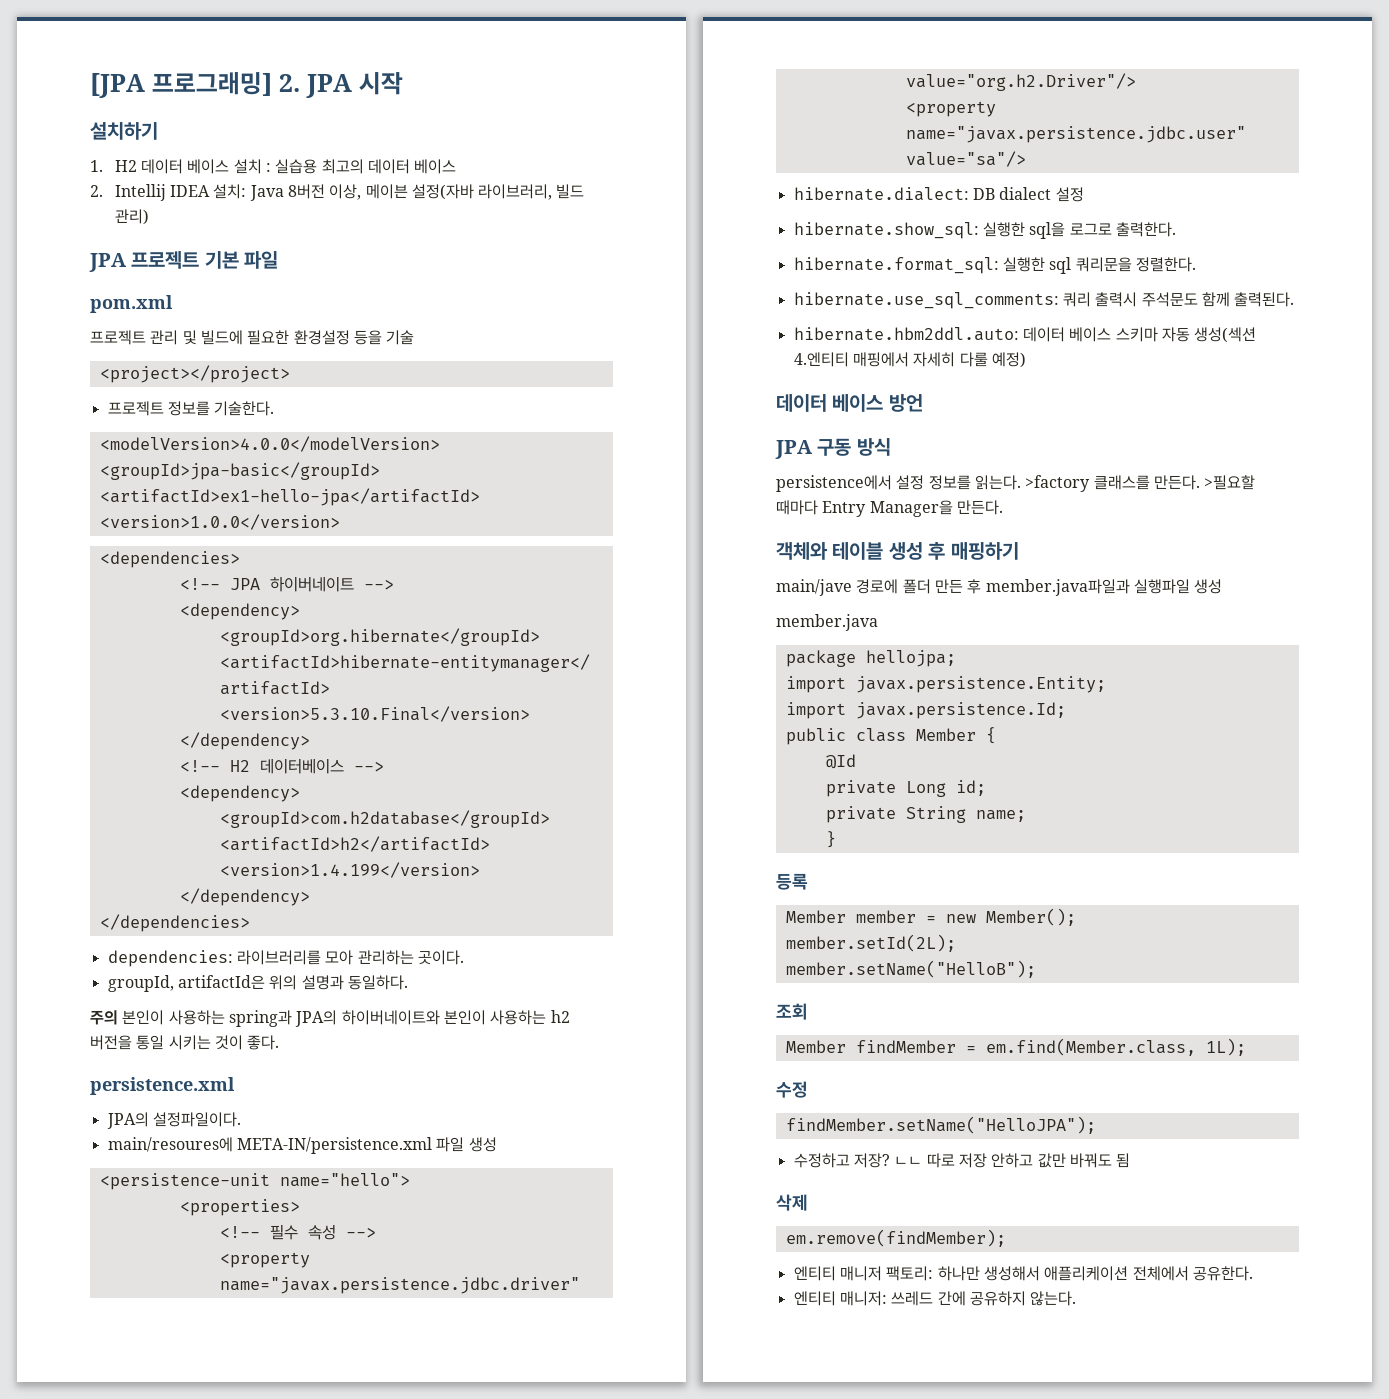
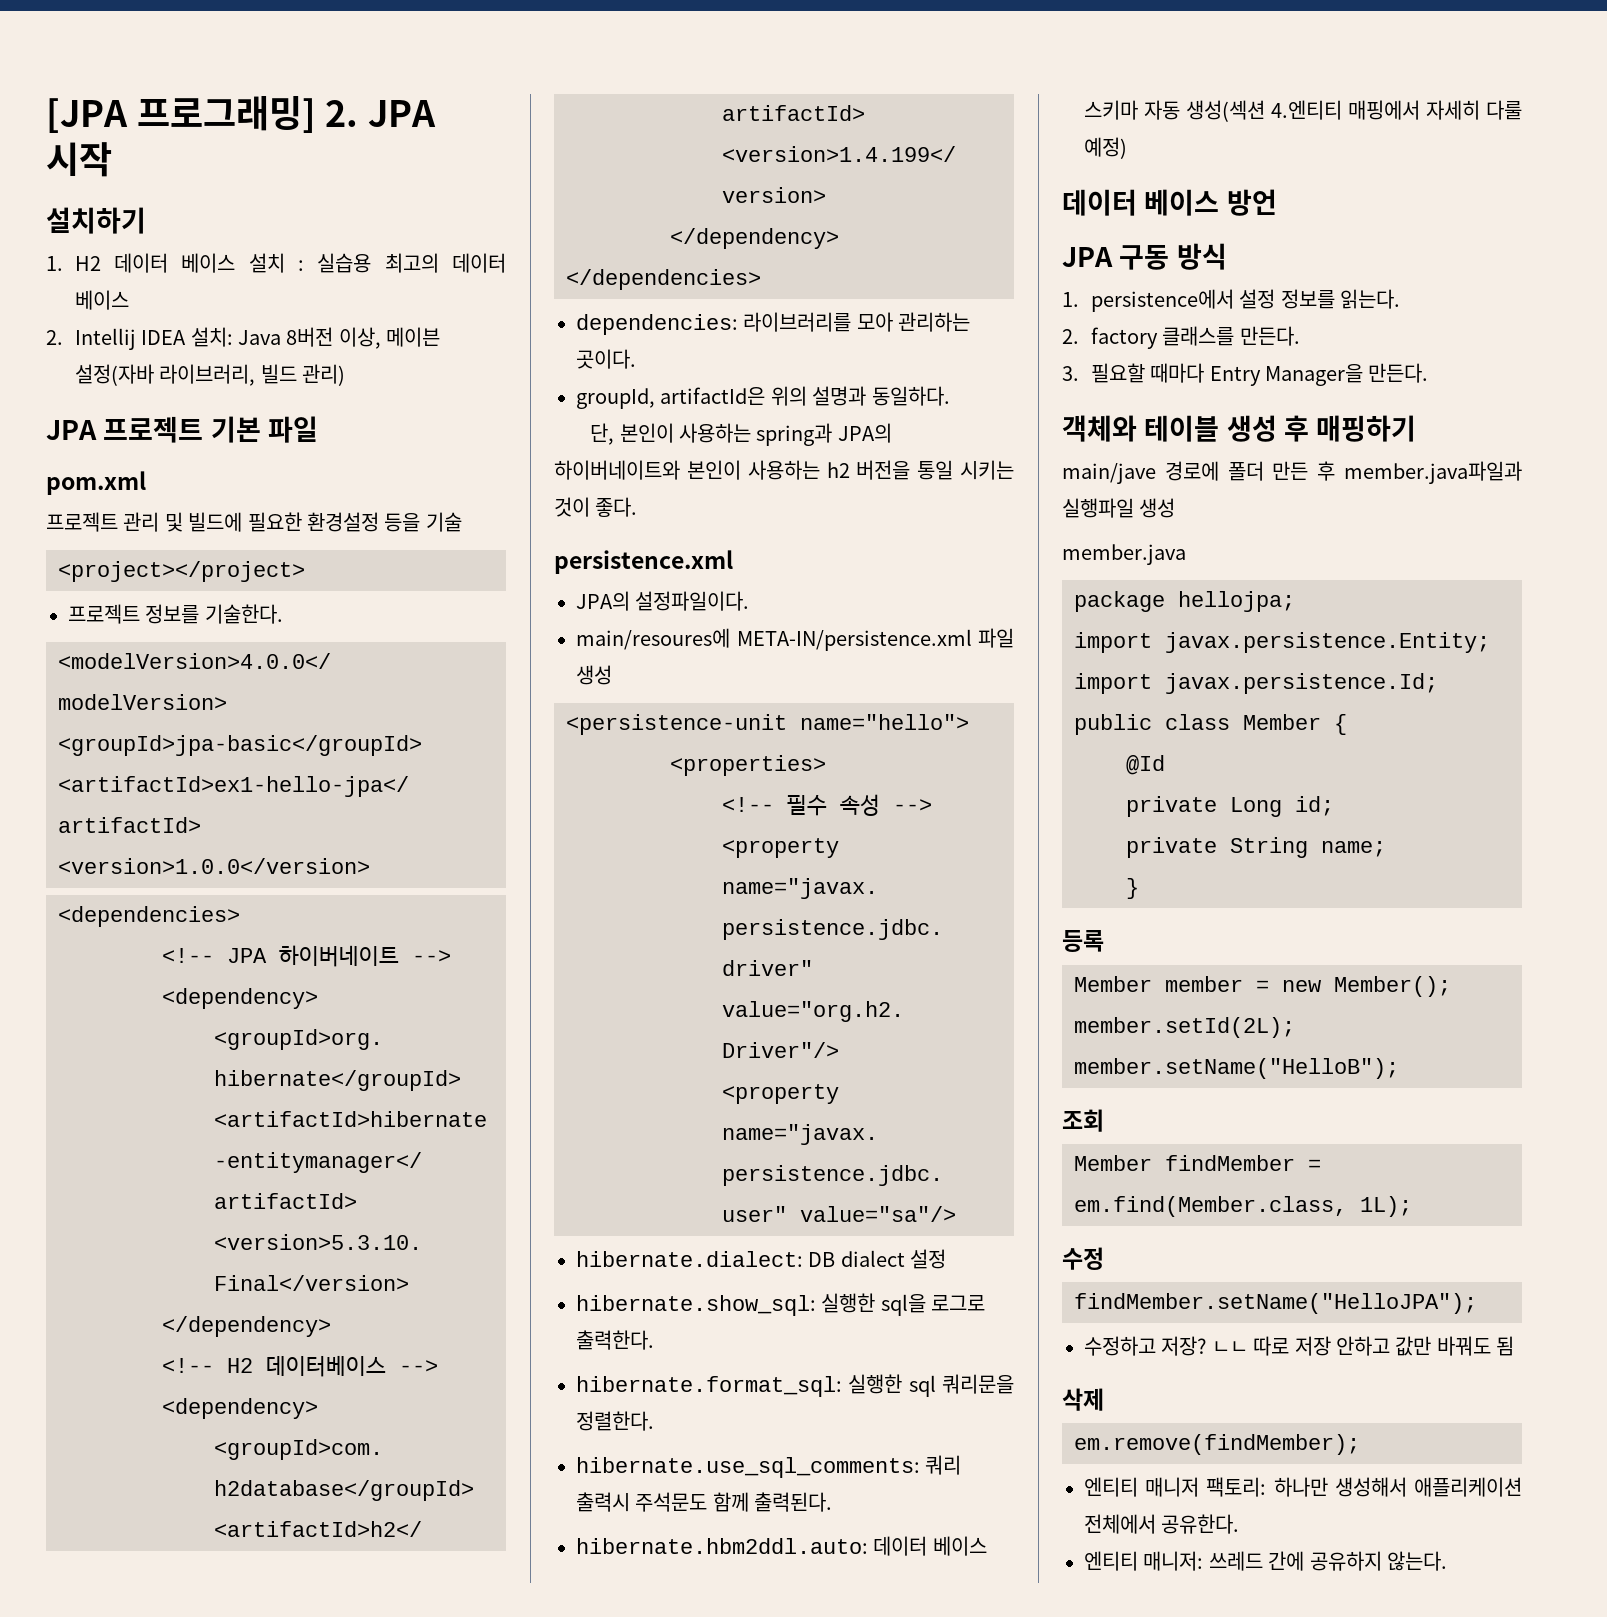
- 주의 본인이 사용하는 spring과 JPA의 하이버네이트와 본인이 사용하는 h2 버전을 통일 시키는 것이 좋다.
+ 단, 본인이 사용하는 spring과 JPA의 하이버네이트와 본인이 사용하는 h2 버전을 통일 시키는 것이 좋다.
- persistence에서 설정 정보를 읽는다. >factory 클래스를 만든다. >필요할 때마다 Entry Manager을 만든다.
+ 1. persistence에서 설정 정보를 읽는다.
+ 2. factory 클래스를 만든다.
+ 3. 필요할 때마다 Entry Manager을 만든다.

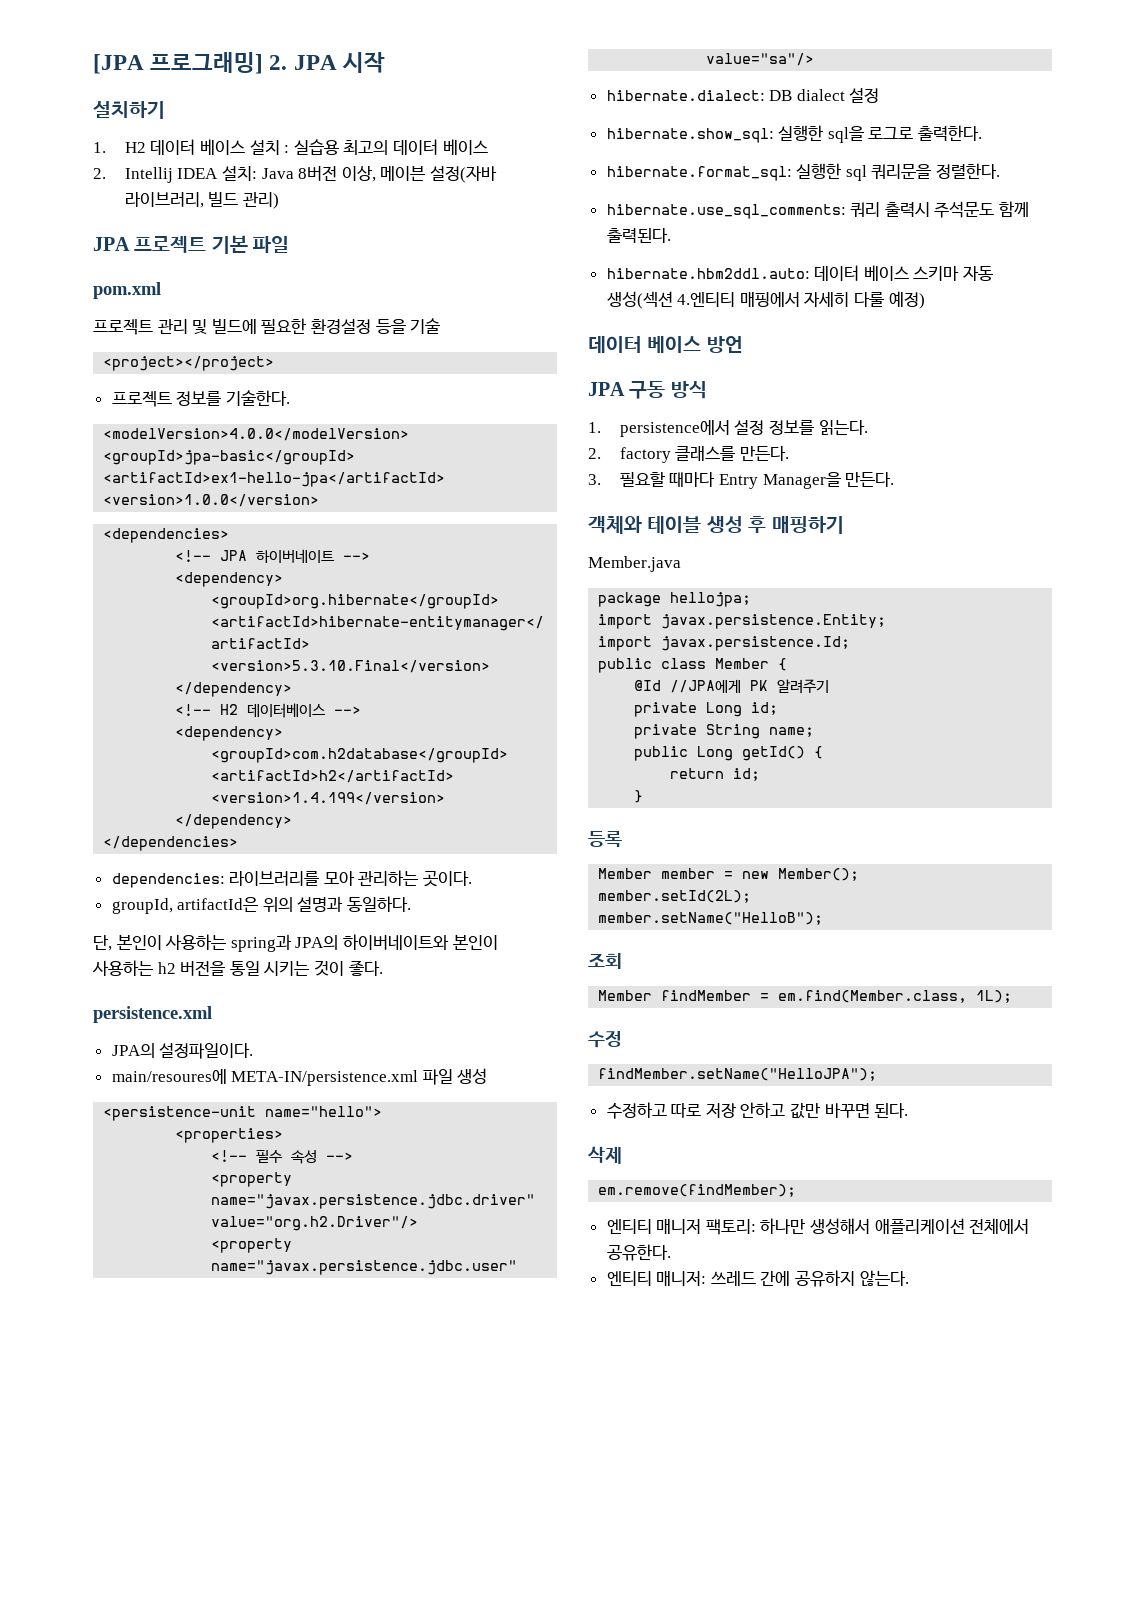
- main/jave 경로에 폴더 만든 후 member.java파일과 실행파일 생성
- member.java
+ Member.java
- @Id
+ @Id //JPA에게 PK 알려주기
+ public Long getId() {
+ return id;
- 수정하고 저장? ㄴㄴ 따로 저장 안하고 값만 바꿔도 됨
+ 수정하고 따로 저장 안하고 값만 바꾸면 된다.

